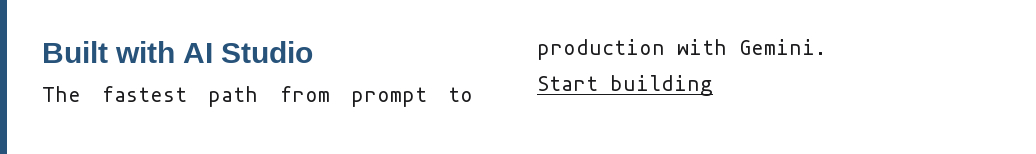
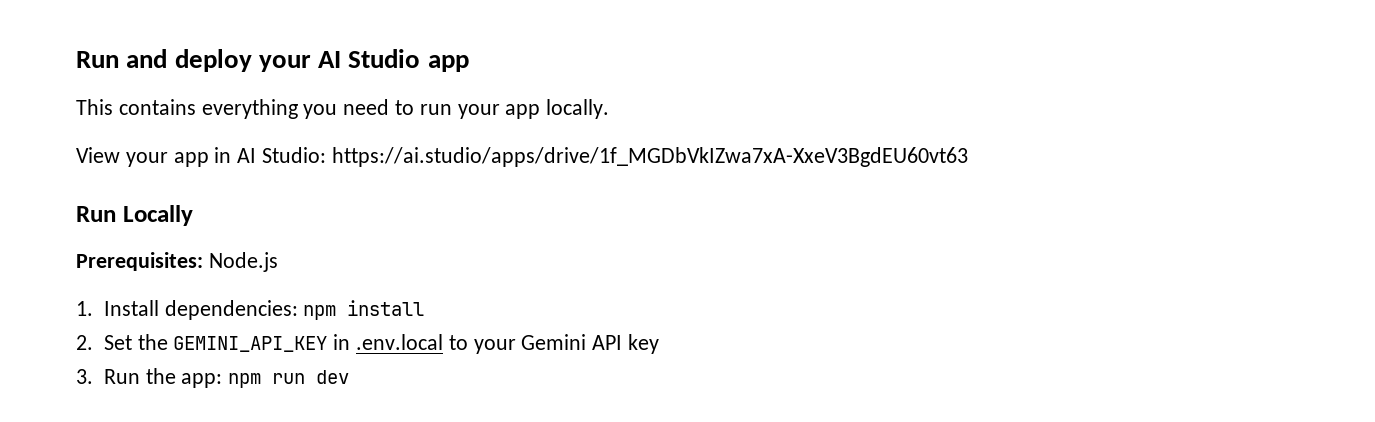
- Built with AI Studio
- The fastest path from prompt to production with Gemini.
- Start building
+ Run and deploy your AI Studio app
+ This contains everything you need to run your app locally.
+ View your app in AI Studio: https://ai.studio/apps/drive/1f_MGDbVkIZwa7xA-XxeV3BgdEU60vt63
+ Run Locally
+ Prerequisites: Node.js
+ 1. Install dependencies: npm install
+ 2. Set the GEMINI_API_KEY in .env.local to your Gemini API key
+ 3. Run the app: npm run dev

